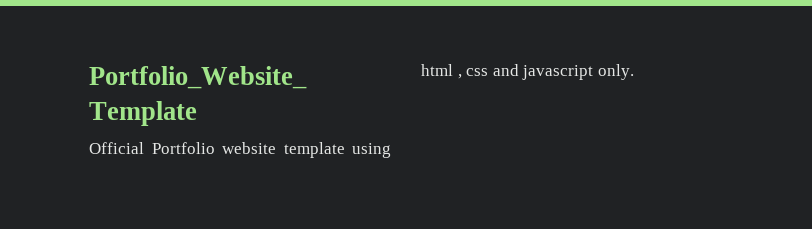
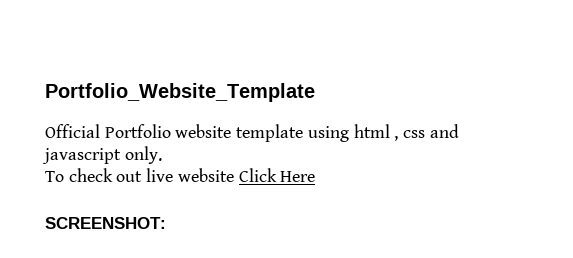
+ To check out live website Click Here
+ SCREENSHOT:

